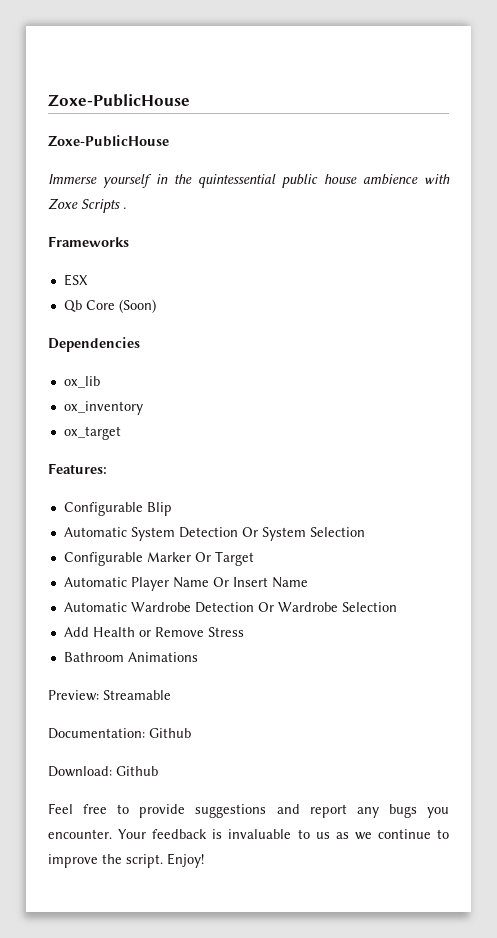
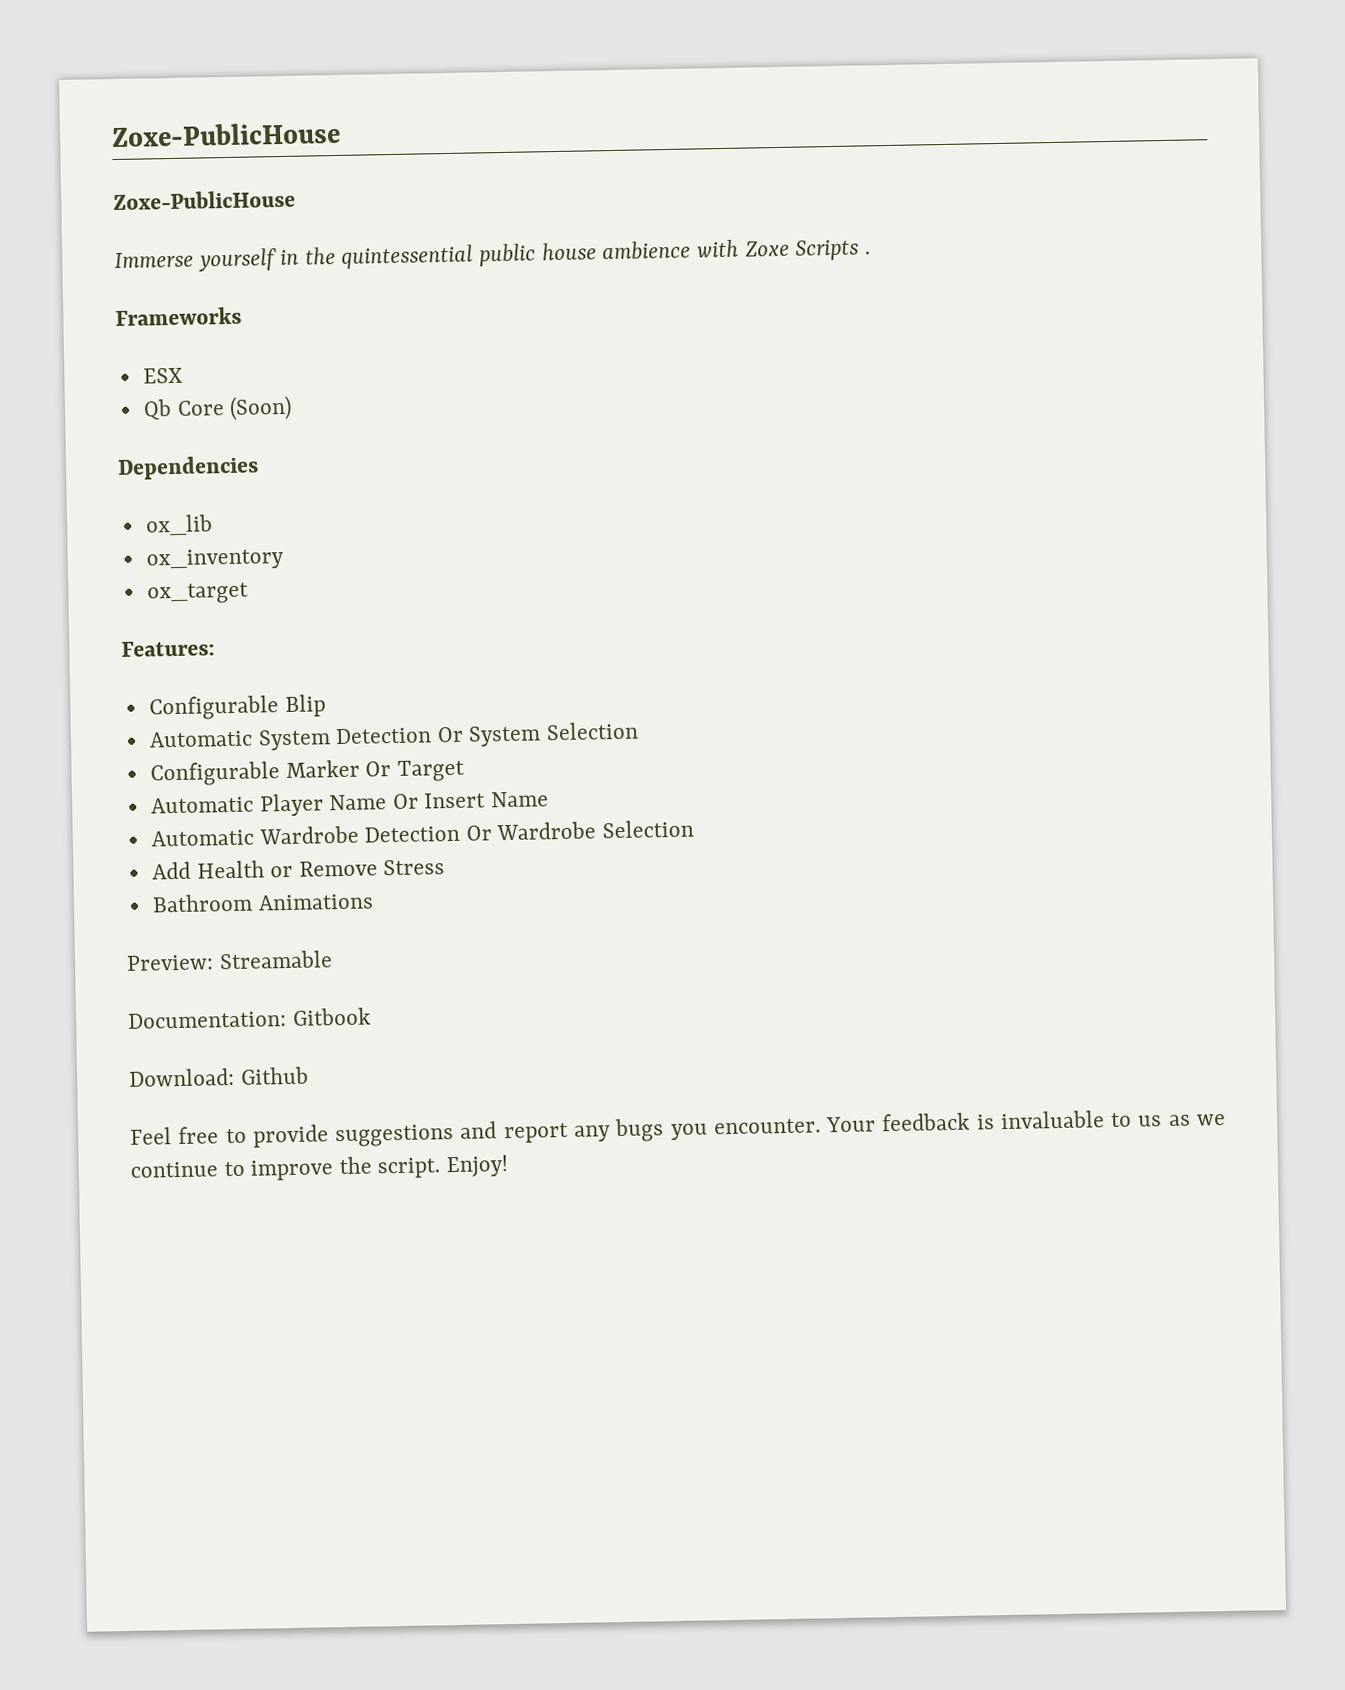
- Documentation: Github
+ Documentation: Gitbook

